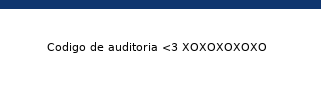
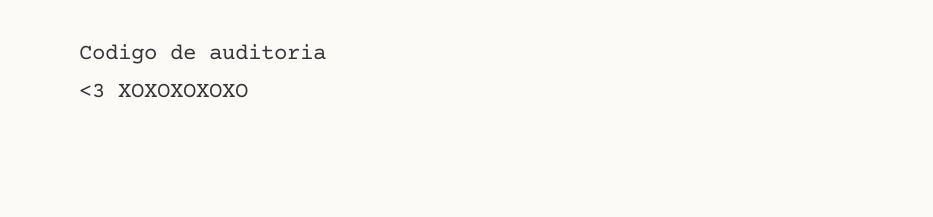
- Codigo de auditoria <3 XOXOXOXOXO
+ Codigo de auditoria
+ <3 XOXOXOXOXO

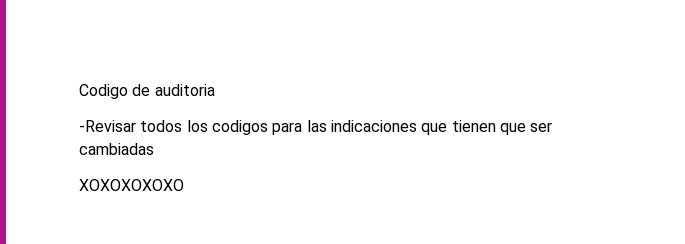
- <3 XOXOXOXOXO
+ -Revisar todos los codigos para las indicaciones que tienen que ser cambiadas
+ XOXOXOXOXO

